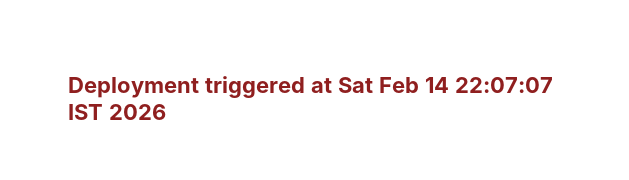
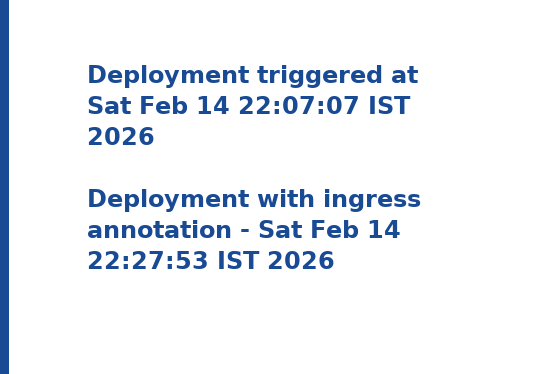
+ Deployment with ingress annotation - Sat Feb 14 22:27:53 IST 2026

